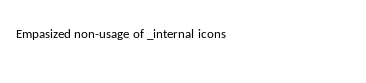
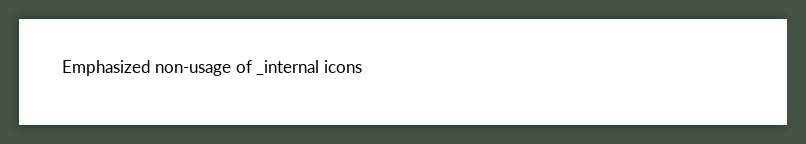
- Empasized non-usage of _internal icons
+ Emphasized non-usage of _internal icons

